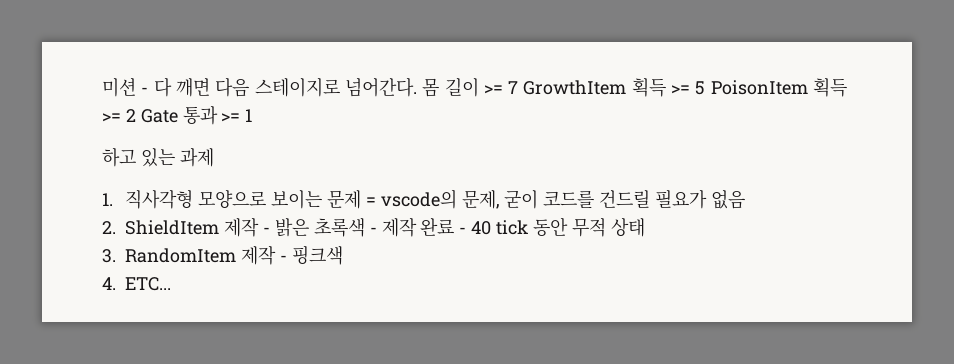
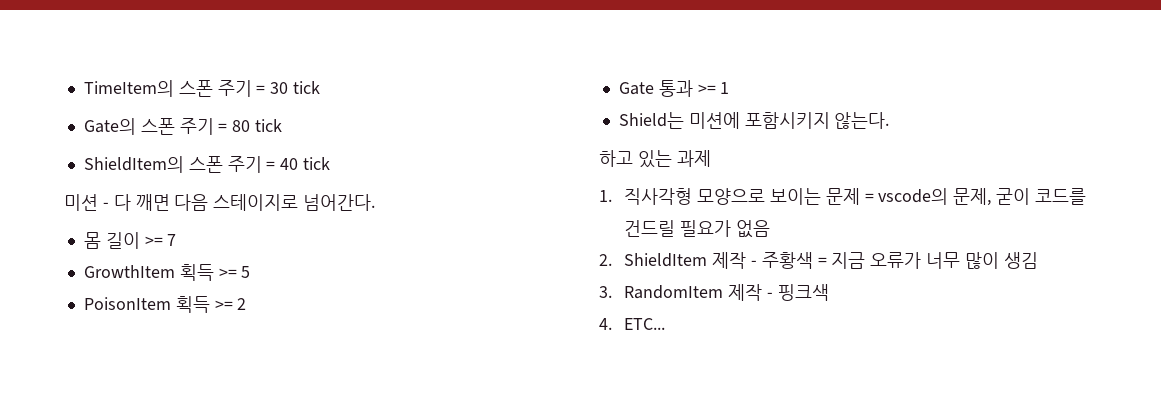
+ TimeItem의 스폰 주기 = 30 tick
+ Gate의 스폰 주기 = 80 tick
+ ShieldItem의 스폰 주기 = 40 tick
- 미션 - 다 깨면 다음 스테이지로 넘어간다. 몸 길이 >= 7 GrowthItem 획득 >= 5 PoisonItem 획득 >= 2 Gate 통과 >= 1
+ 미션 - 다 깨면 다음 스테이지로 넘어간다.
+ 몸 길이 >= 7
+ GrowthItem 획득 >= 5
+ PoisonItem 획득 >= 2
+ Gate 통과 >= 1
+ Shield는 미션에 포함시키지 않는다.
- 2. ShieldItem 제작 - 밝은 초록색 - 제작 완료 - 40 tick 동안 무적 상태
+ 2. ShieldItem 제작 - 주황색 = 지금 오류가 너무 많이 생김

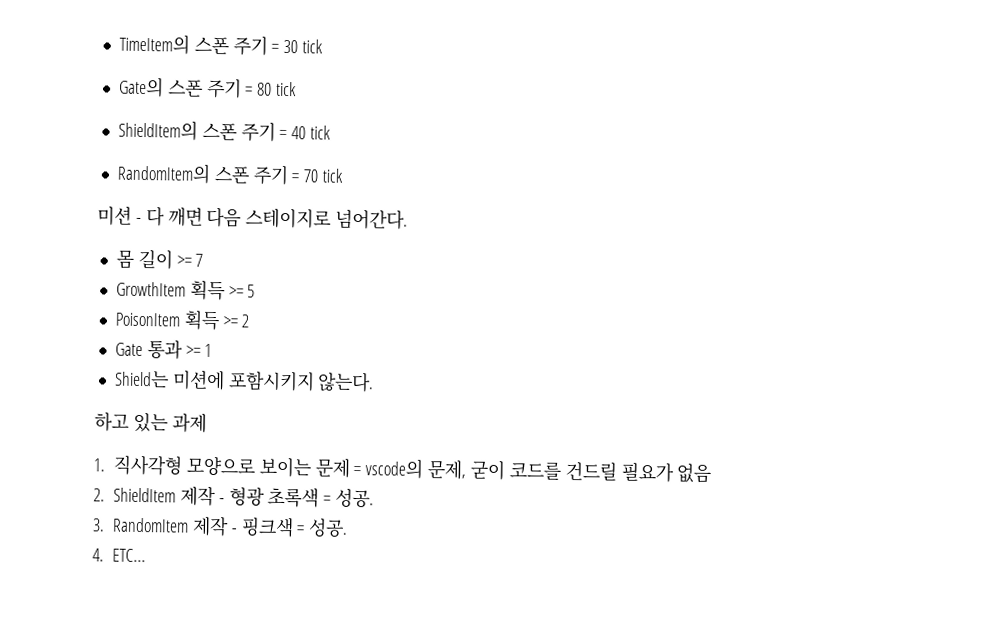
+ RandomItem의 스폰 주기 = 70 tick
- 2. ShieldItem 제작 - 주황색 = 지금 오류가 너무 많이 생김
+ 2. ShieldItem 제작 - 형광 초록색 = 성공.
- 3. RandomItem 제작 - 핑크색
+ 3. RandomItem 제작 - 핑크색 = 성공.

